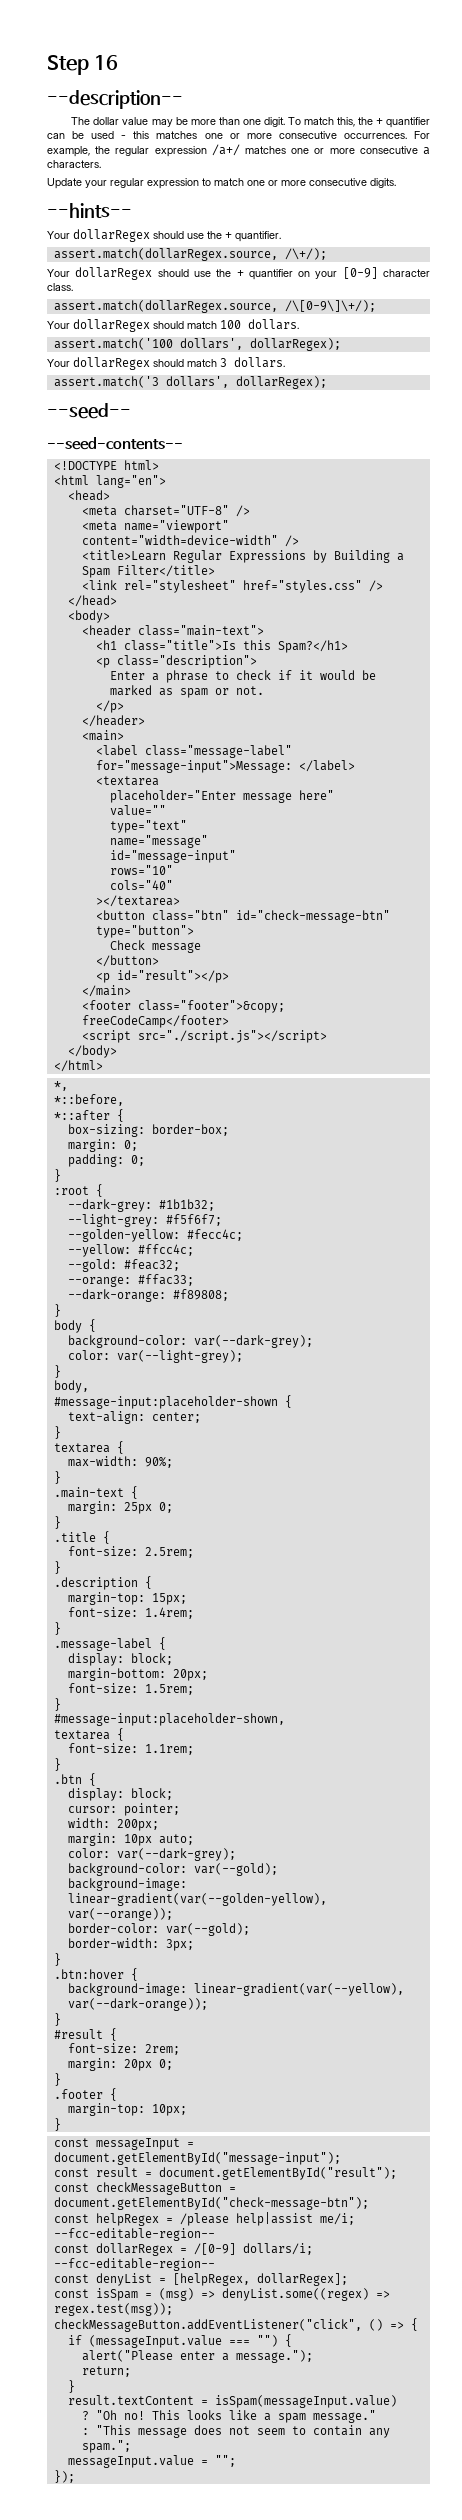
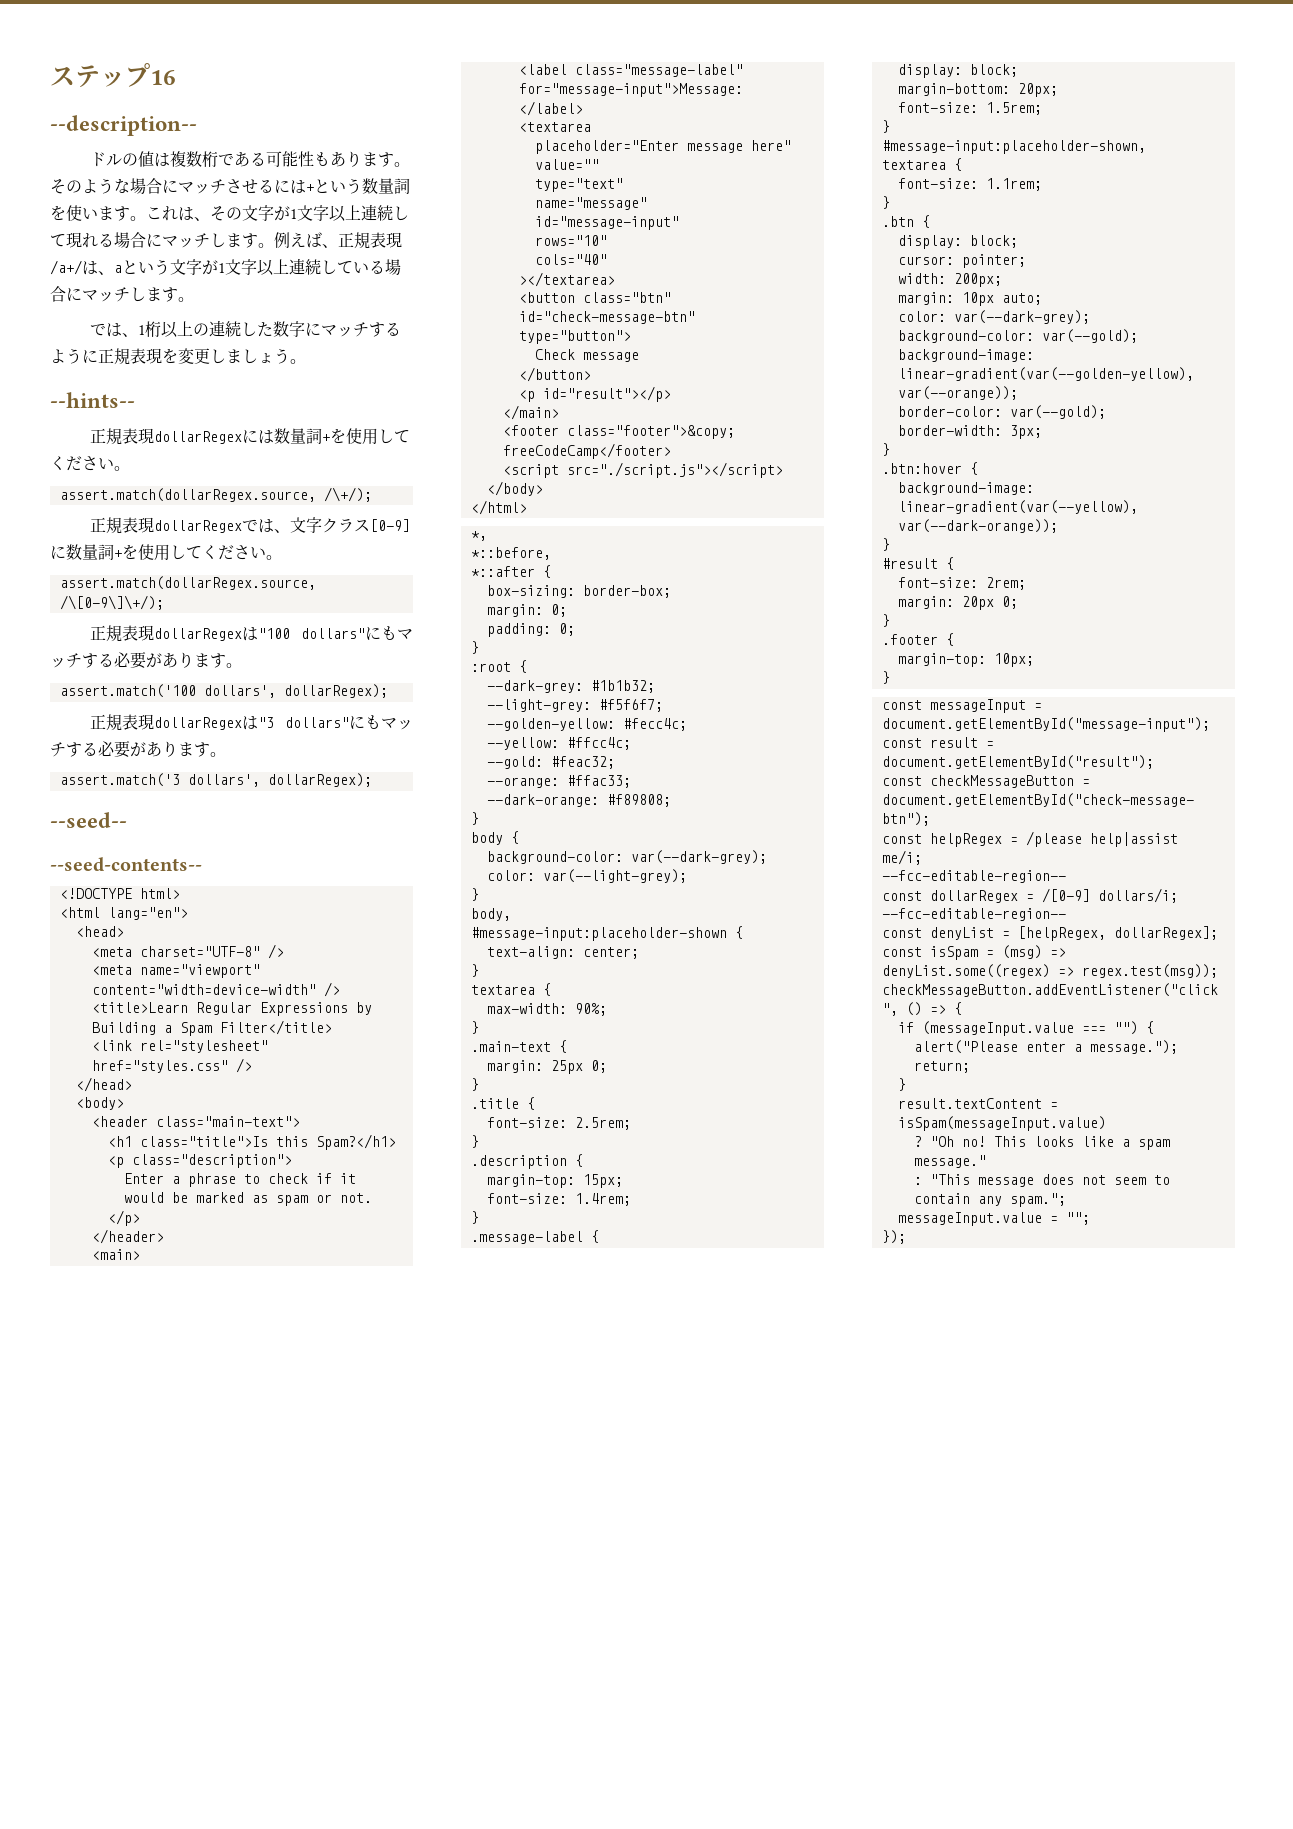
- Step 16
+ ステップ16
- The dollar value may be more than one digit. To match this, the + quantifier can be used - this matches one or more consecutive occurrences. For example, the regular expression /a+/ matches one or more consecutive a characters.
- Update your regular expression to match one or more consecutive digits.
+ ドルの値は複数桁である可能性もあります。そのような場合にマッチさせるには+という数量詞を使います。これは、その文字が1文字以上連続して現れる場合にマッチします。例えば、正規表現/a+/は、aという文字が1文字以上連続している場合にマッチします。
+ では、1桁以上の連続した数字にマッチするように正規表現を変更しましょう。
  --hints--
- Your dollarRegex should use the + quantifier.
+ 正規表現dollarRegexには数量詞+を使用してください。
  assert.match(dollarRegex.source, /\+/);
- Your dollarRegex should use the + quantifier on your [0-9] character class.
+ 正規表現dollarRegexでは、文字クラス[0-9]に数量詞+を使用してください。
  assert.match(dollarRegex.source, /\[0-9\]\+/);
- Your dollarRegex should match 100 dollars.
+ 正規表現dollarRegexは"100 dollars"にもマッチする必要があります。
  assert.match('100 dollars', dollarRegex);
- Your dollarRegex should match 3 dollars.
+ 正規表現dollarRegexは"3 dollars"にもマッチする必要があります。

